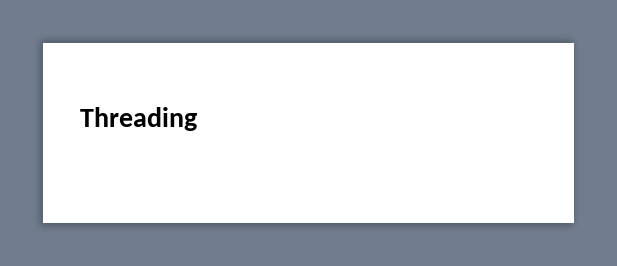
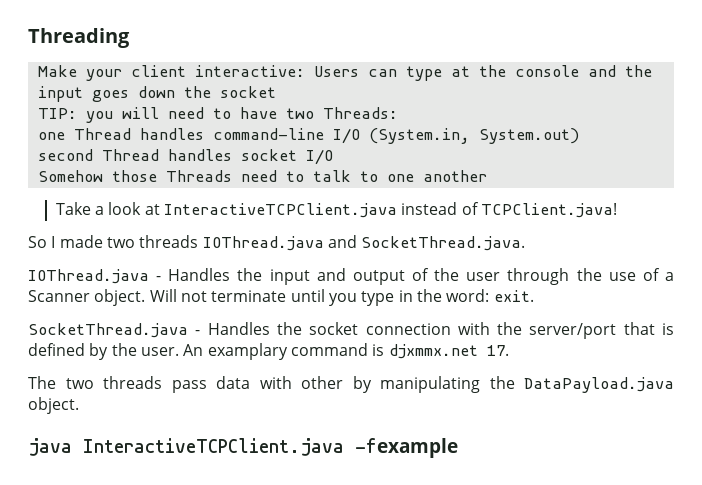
+ Make your client interactive: Users can type at the console and the input goes down the socket
+ TIP: you will need to have two Threads:
+ one Thread handles command-line I/O (System.in, System.out)
+ second Thread handles socket I/O
+ Somehow those Threads need to talk to one another
+ Take a look at InteractiveTCPClient.java instead of TCPClient.java!
+ So I made two threads IOThread.java and SocketThread.java.
+ IOThread.java - Handles the input and output of the user through the use of a Scanner object. Will not terminate until you type in the word: exit.
+ SocketThread.java - Handles the socket connection with the server/port that is defined by the user. An examplary command is djxmmx.net 17.
+ The two threads pass data with other by manipulating the DataPayload.java object.
+ java InteractiveTCPClient.java -fexample

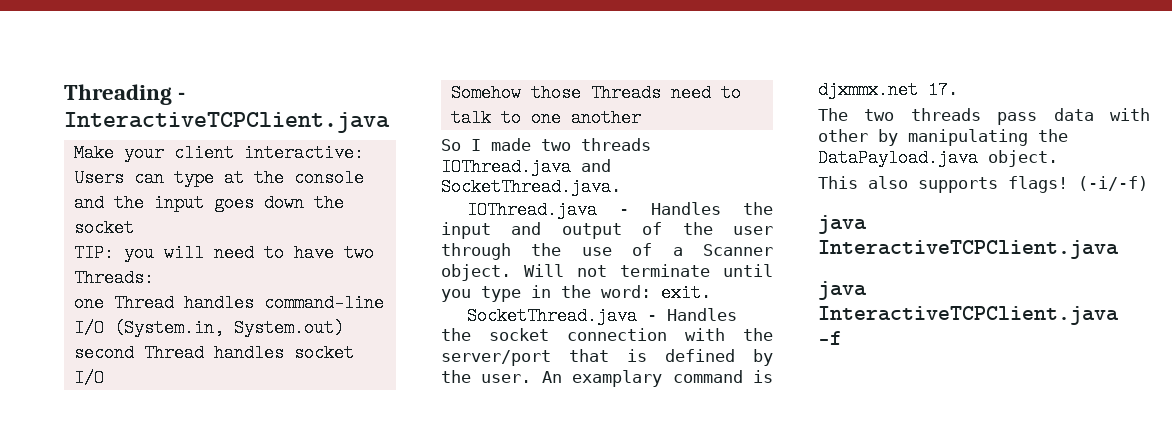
- Threading
+ Threading - InteractiveTCPClient.java
- Take a look at InteractiveTCPClient.java instead of TCPClient.java!
- java InteractiveTCPClient.java -fexample
+ This also supports flags! (-i/-f)
+ java InteractiveTCPClient.java
+ java InteractiveTCPClient.java -f

